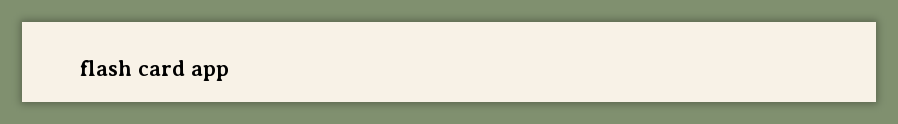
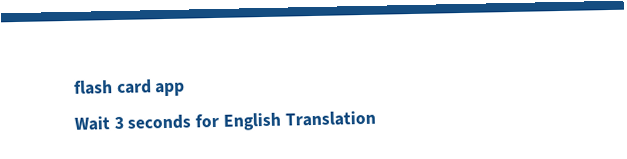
+ Wait 3 seconds for English Translation

